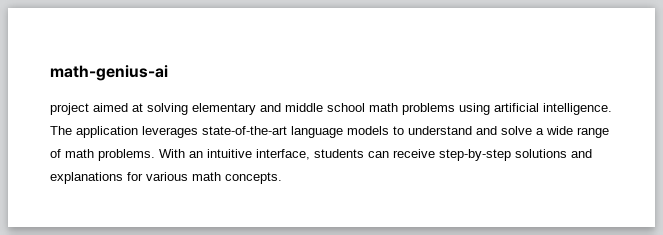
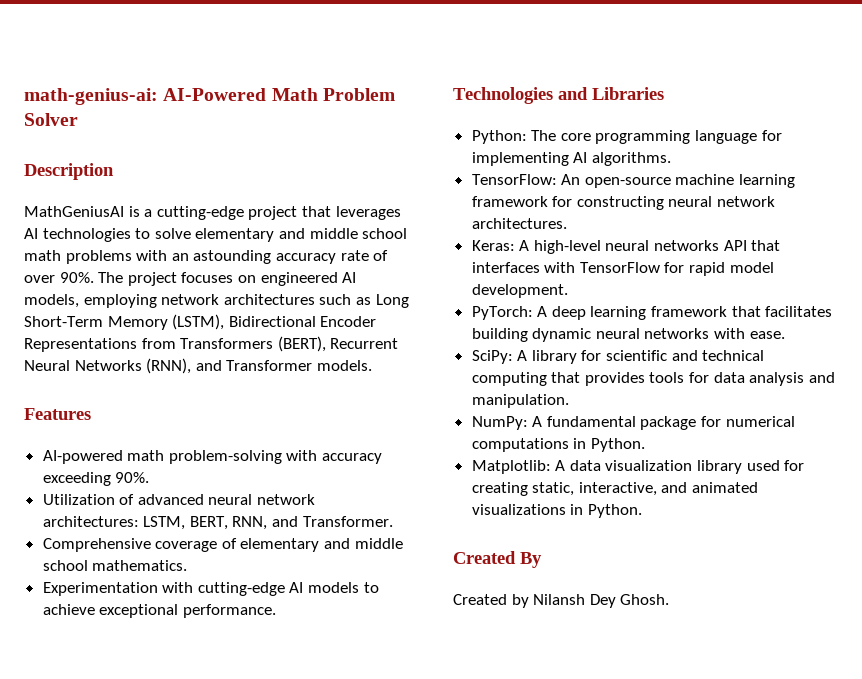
- math-genius-ai
- project aimed at solving elementary and middle school math problems using artificial intelligence. The application leverages state-of-the-art language models to understand and solve a wide range of math problems. With an intuitive interface, students can receive step-by-step solutions and explanations for various math concepts.
+ math-genius-ai: AI-Powered Math Problem Solver
+ Description
+ MathGeniusAI is a cutting-edge project that leverages AI technologies to solve elementary and middle school math problems with an astounding accuracy rate of over 90%. The project focuses on engineered AI models, employing network architectures such as Long Short-Term Memory (LSTM), Bidirectional Encoder Representations from Transformers (BERT), Recurrent Neural Networks (RNN), and Transformer models.
+ Features
+ AI-powered math problem-solving with accuracy exceeding 90%.
+ Utilization of advanced neural network architectures: LSTM, BERT, RNN, and Transformer.
+ Comprehensive coverage of elementary and middle school mathematics.
+ Experimentation with cutting-edge AI models to achieve exceptional performance.
+ Technologies and Libraries
+ Python: The core programming language for implementing AI algorithms.
+ TensorFlow: An open-source machine learning framework for constructing neural network architectures.
+ Keras: A high-level neural networks API that interfaces with TensorFlow for rapid model development.
+ PyTorch: A deep learning framework that facilitates building dynamic neural networks with ease.
+ SciPy: A library for scientific and technical computing that provides tools for data analysis and manipulation.
+ NumPy: A fundamental package for numerical computations in Python.
+ Matplotlib: A data visualization library used for creating static, interactive, and animated visualizations in Python.
+ Created By
+ Created by Nilansh Dey Ghosh.

